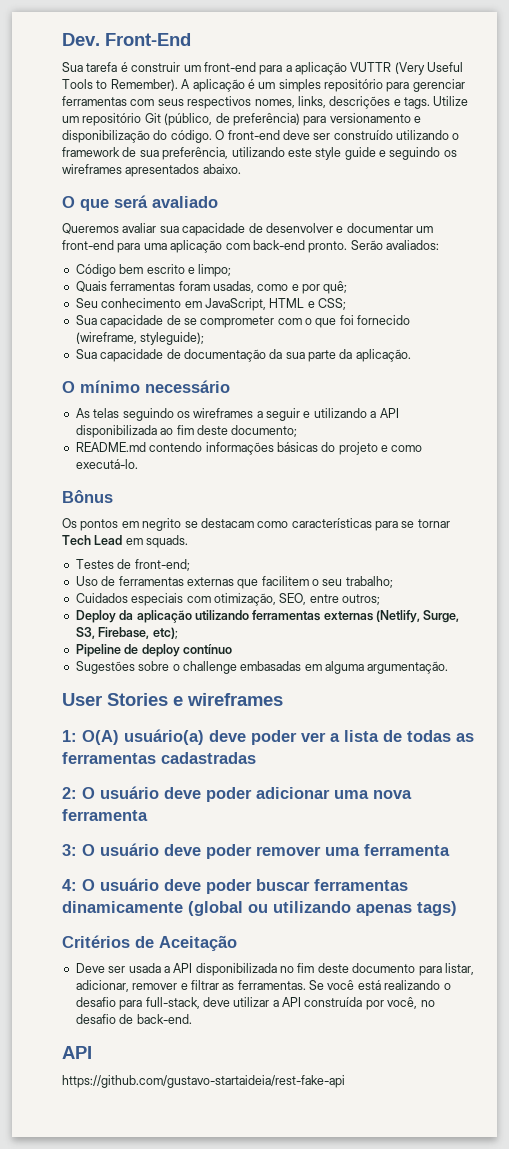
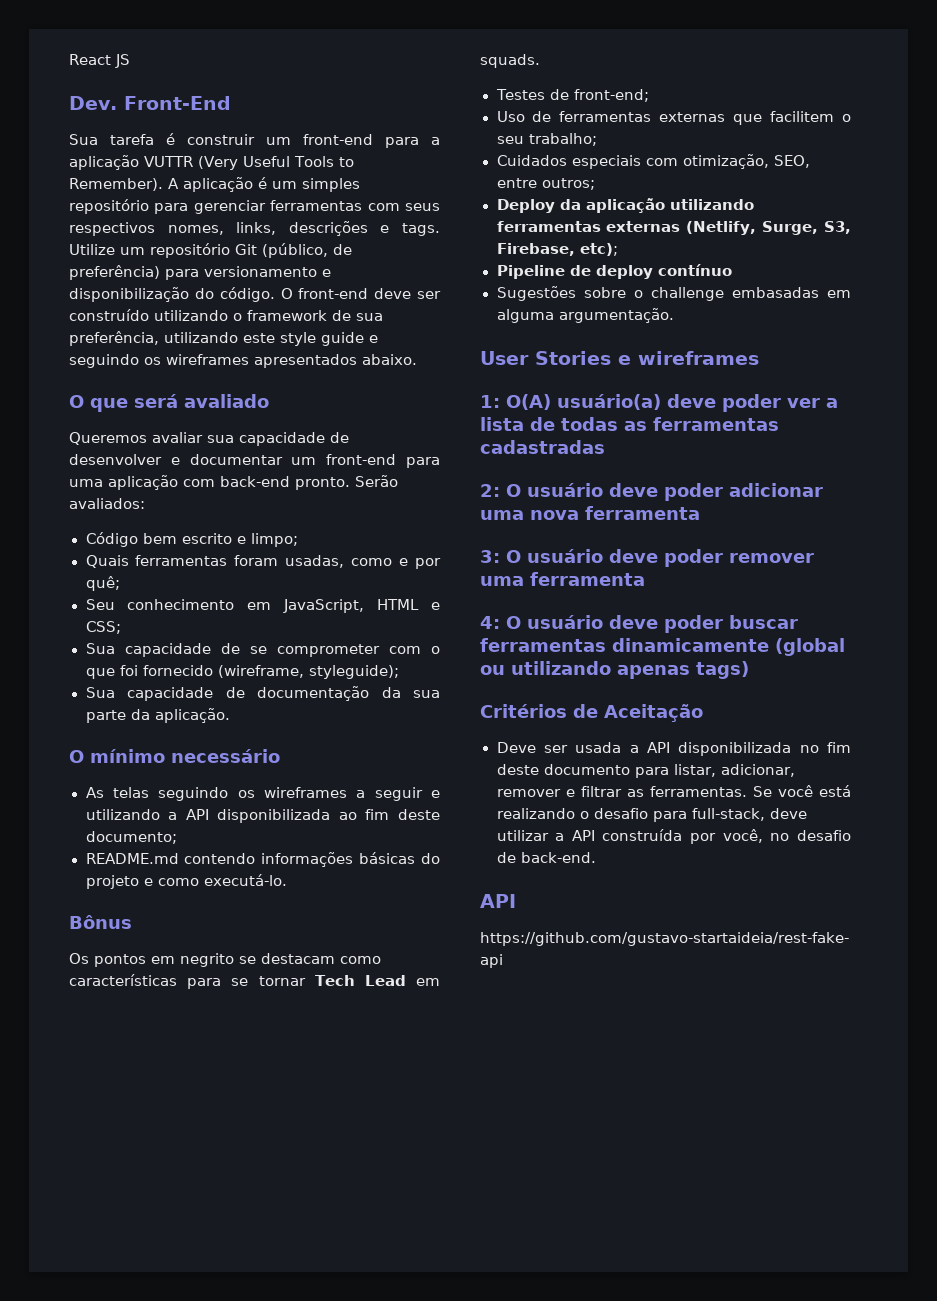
+ React JS

